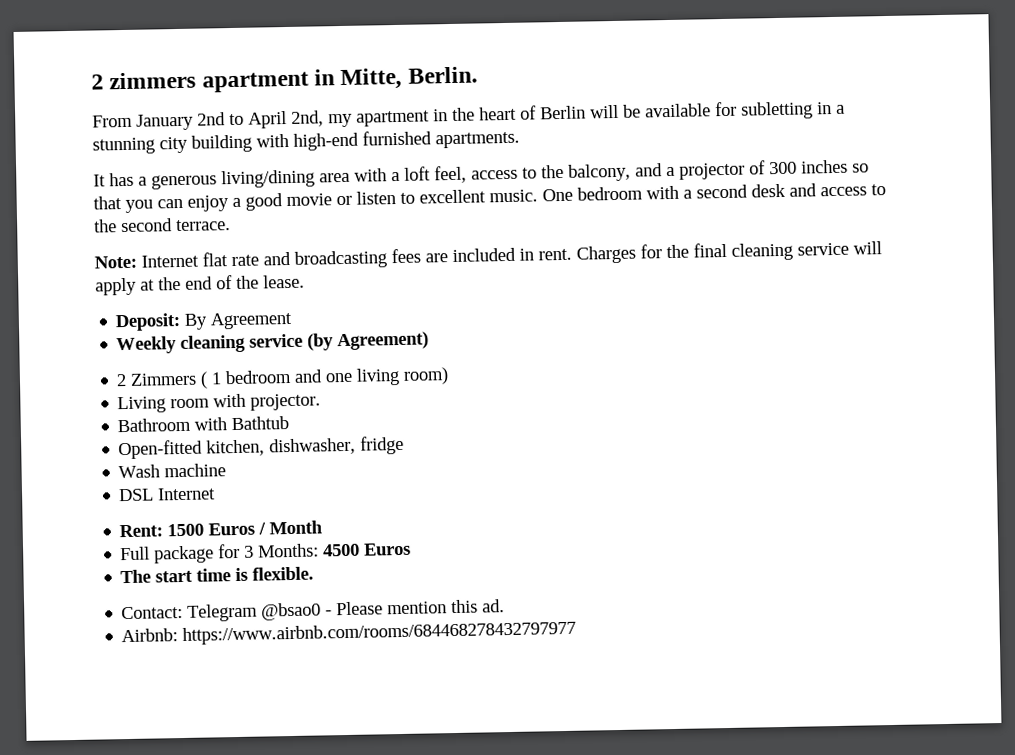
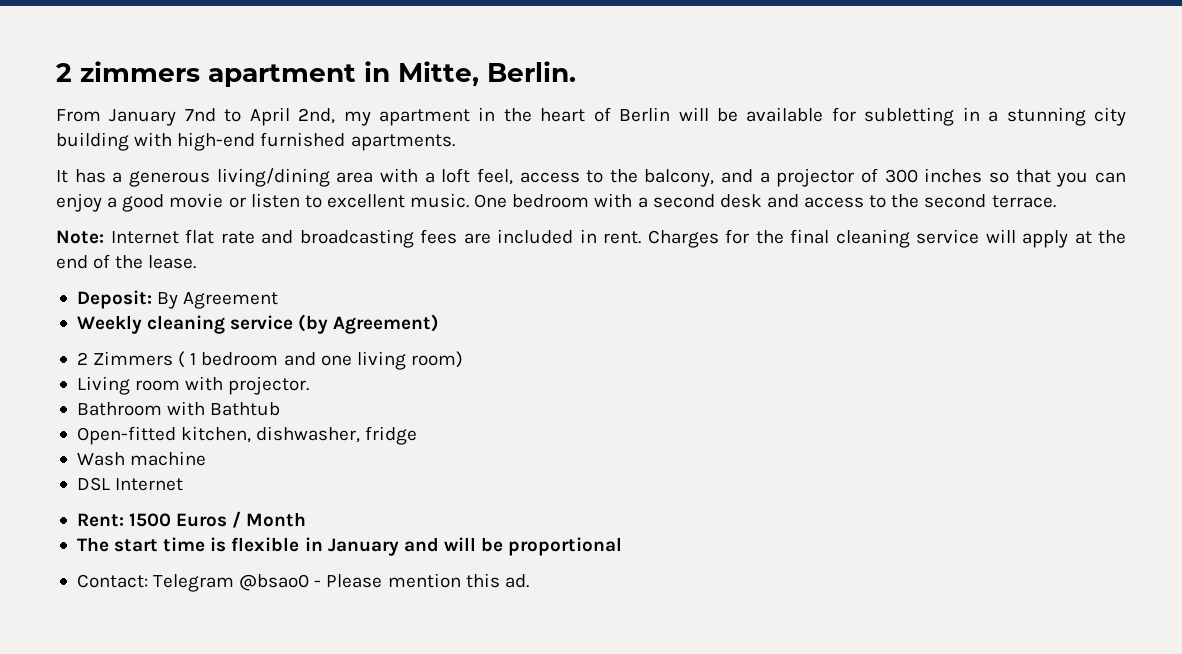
- From January 2nd to April 2nd, my apartment in the heart of Berlin will be available for subletting in a stunning city building with high-end furnished apartments.
+ From January 7nd to April 2nd, my apartment in the heart of Berlin will be available for subletting in a stunning city building with high-end furnished apartments.
- Full package for 3 Months: 4500 Euros
- The start time is flexible.
+ The start time is flexible in January and will be proportional
- Airbnb: https://www.airbnb.com/rooms/684468278432797977

